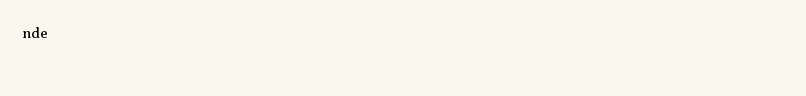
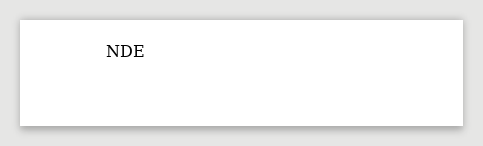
- nde
+ NDE

